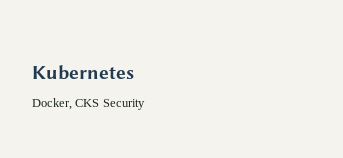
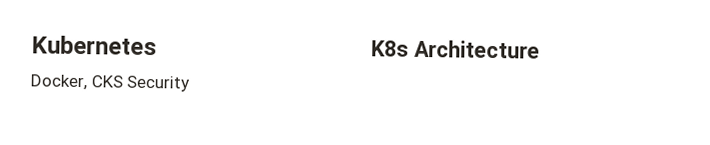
+ K8s Architecture

